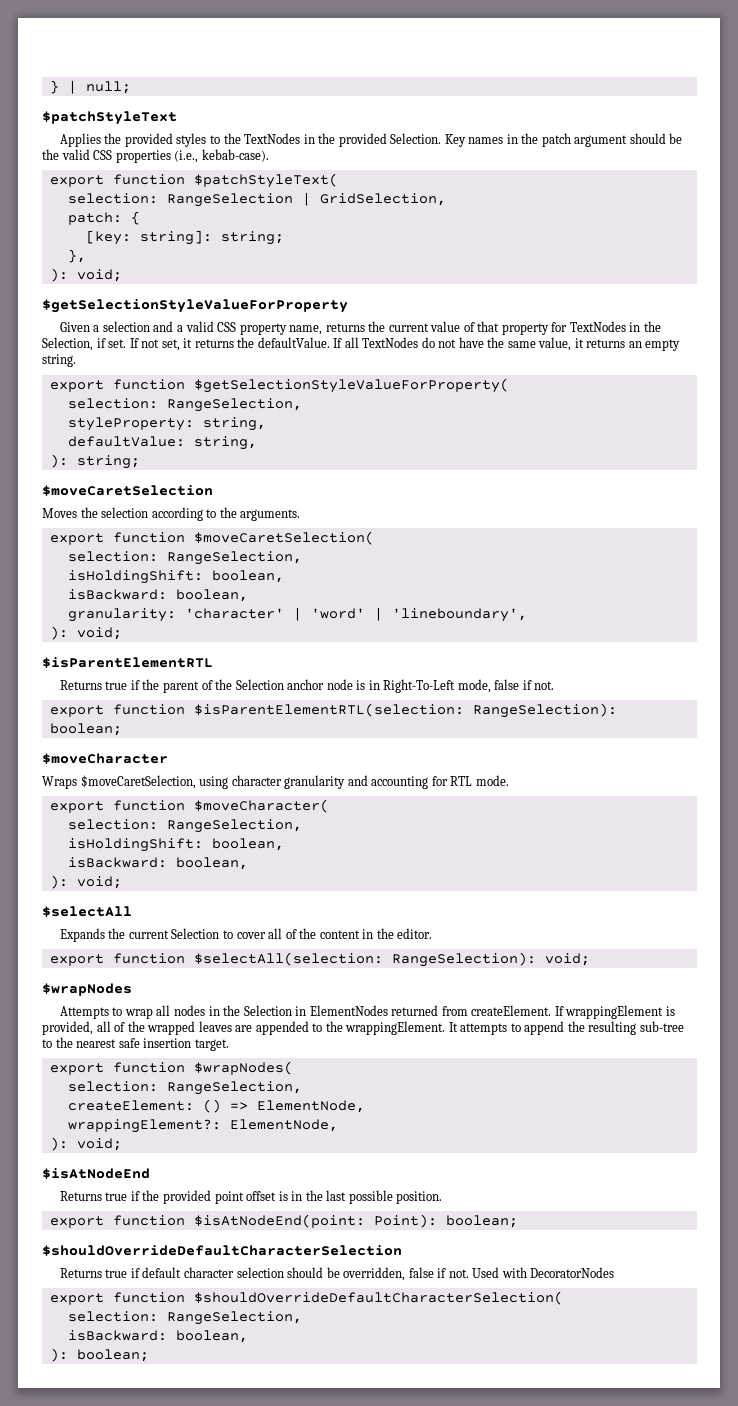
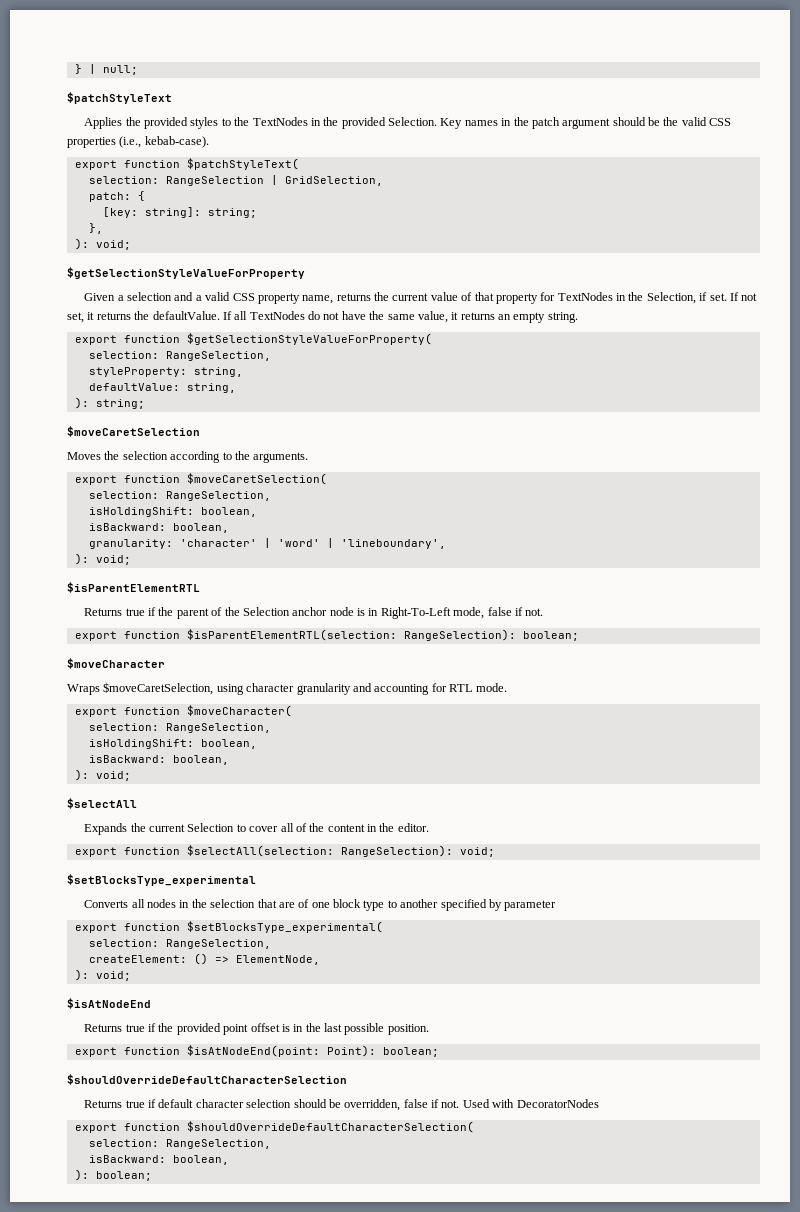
- $wrapNodes
- Attempts to wrap all nodes in the Selection in ElementNodes returned from createElement. If wrappingElement is provided, all of the wrapped leaves are appended to the wrappingElement. It attempts to append the resulting sub-tree to the nearest safe insertion target.
- export function $wrapNodes(
+ $setBlocksType_experimental
+ Converts all nodes in the selection that are of one block type to another specified by parameter
+ export function $setBlocksType_experimental(
- wrappingElement?: ElementNode,

